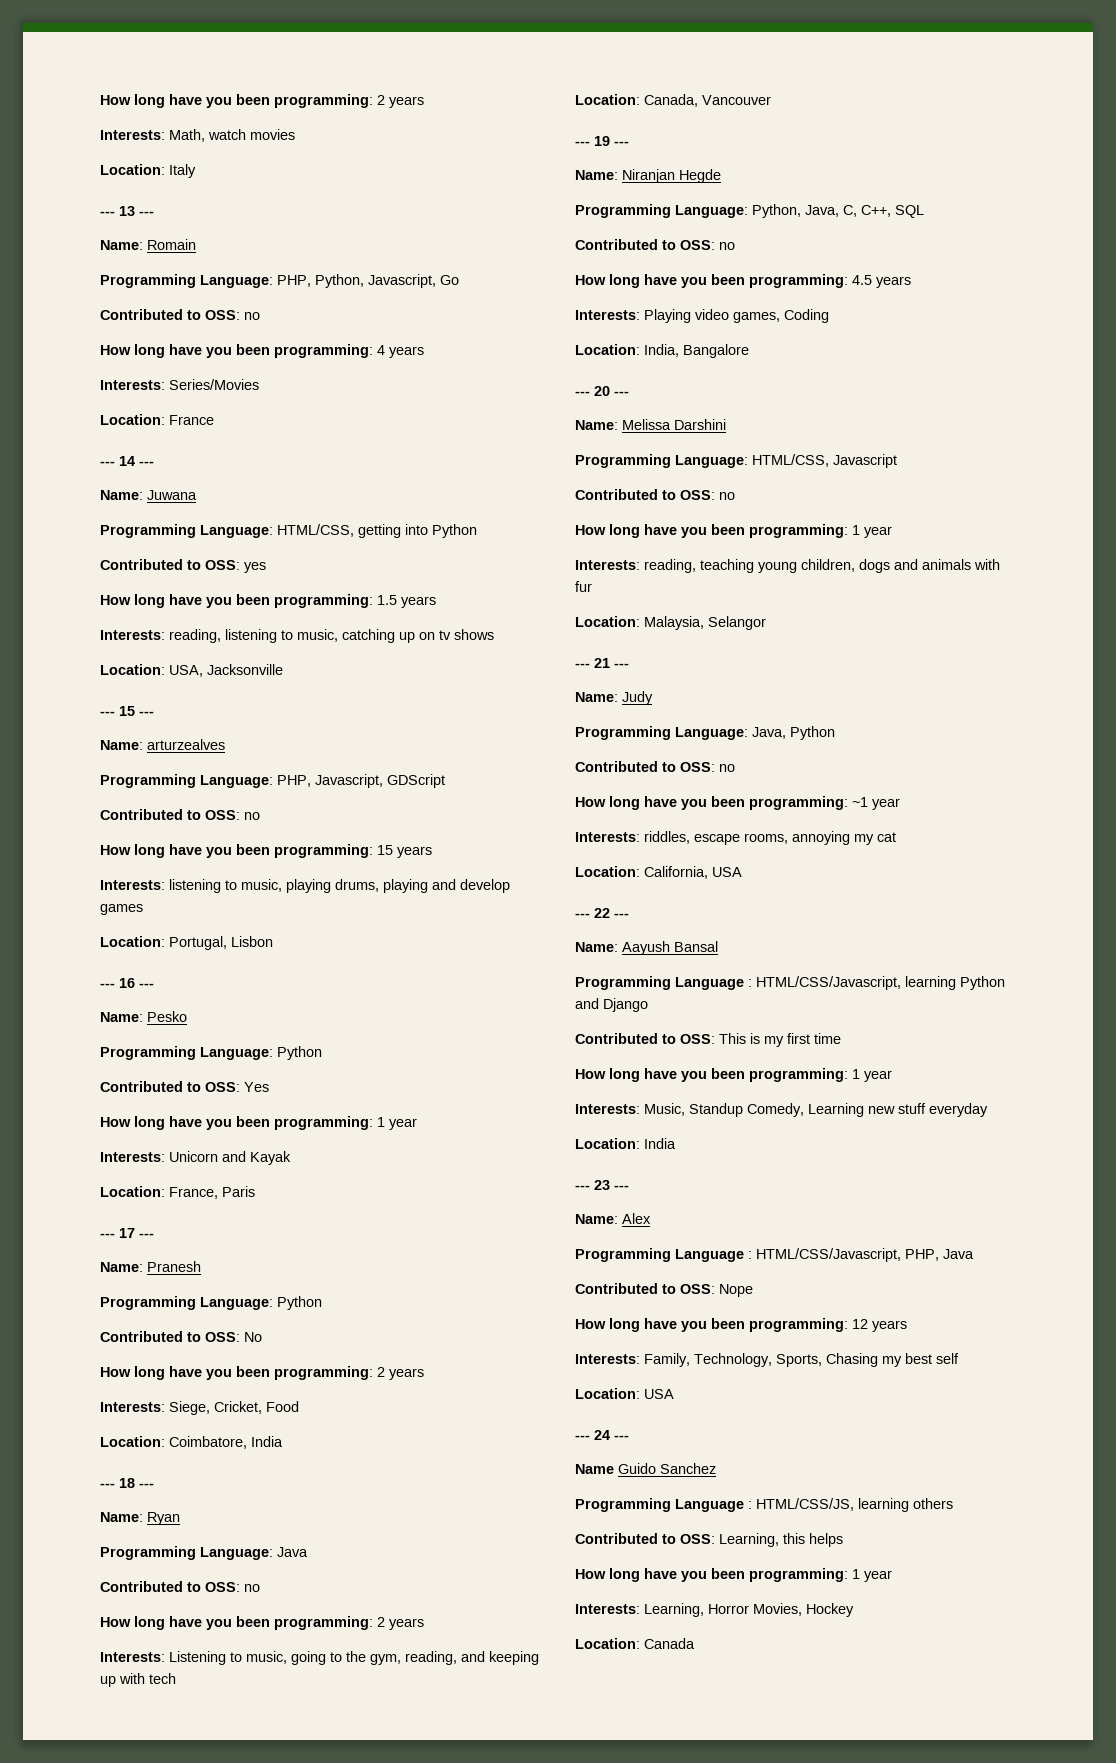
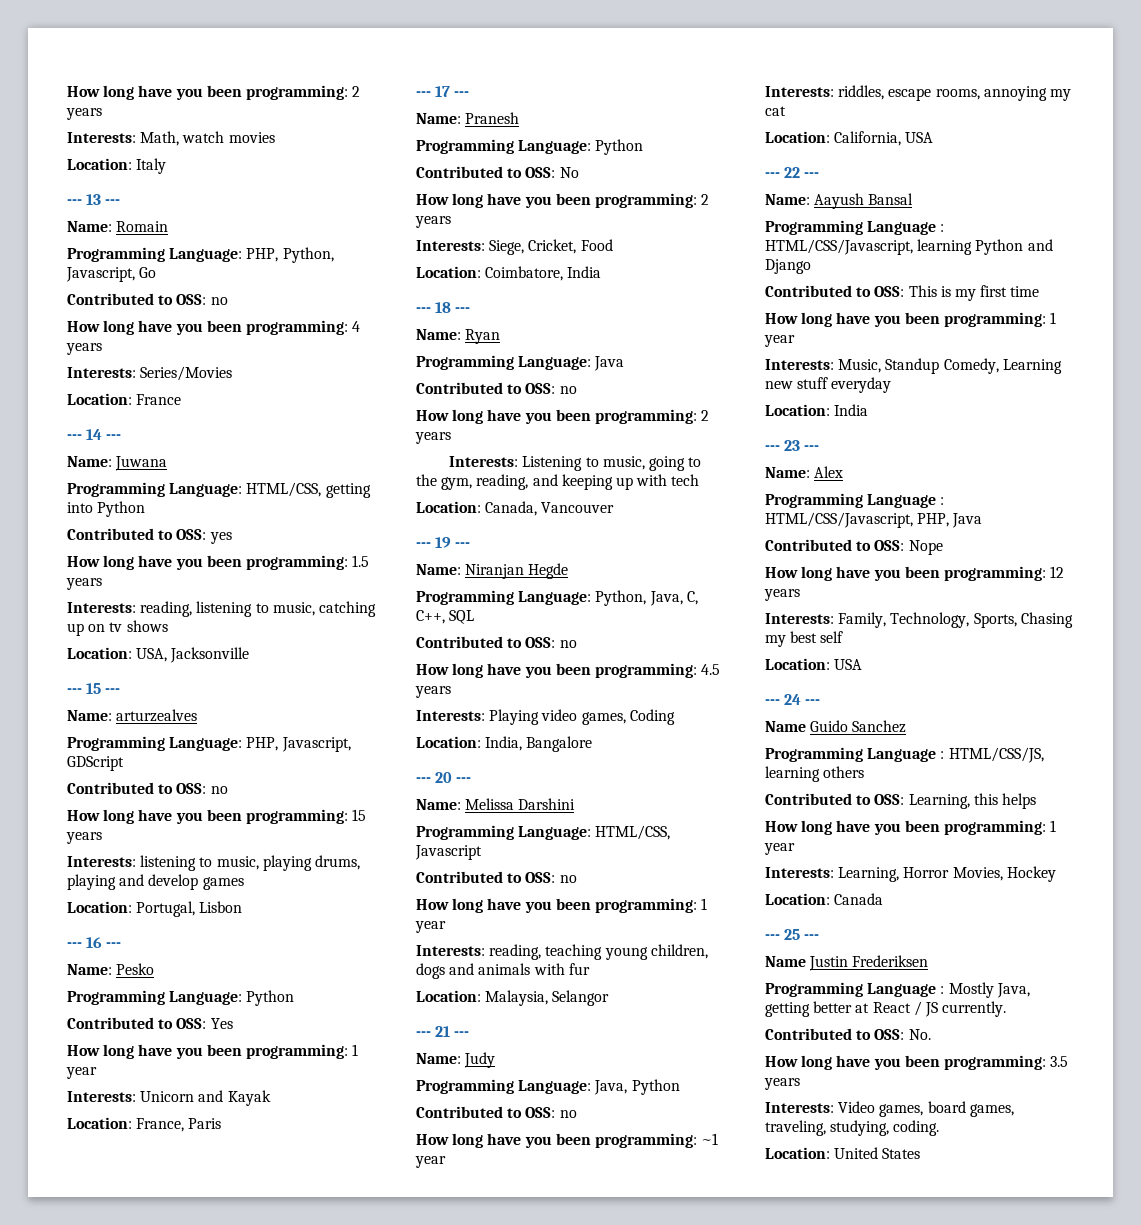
+ --- 25 ---
+ Name Justin Frederiksen
+ Programming Language : Mostly Java, getting better at React / JS currently.
+ Contributed to OSS: No.
+ How long have you been programming: 3.5 years
+ Interests: Video games, board games, traveling, studying, coding.
+ Location: United States

